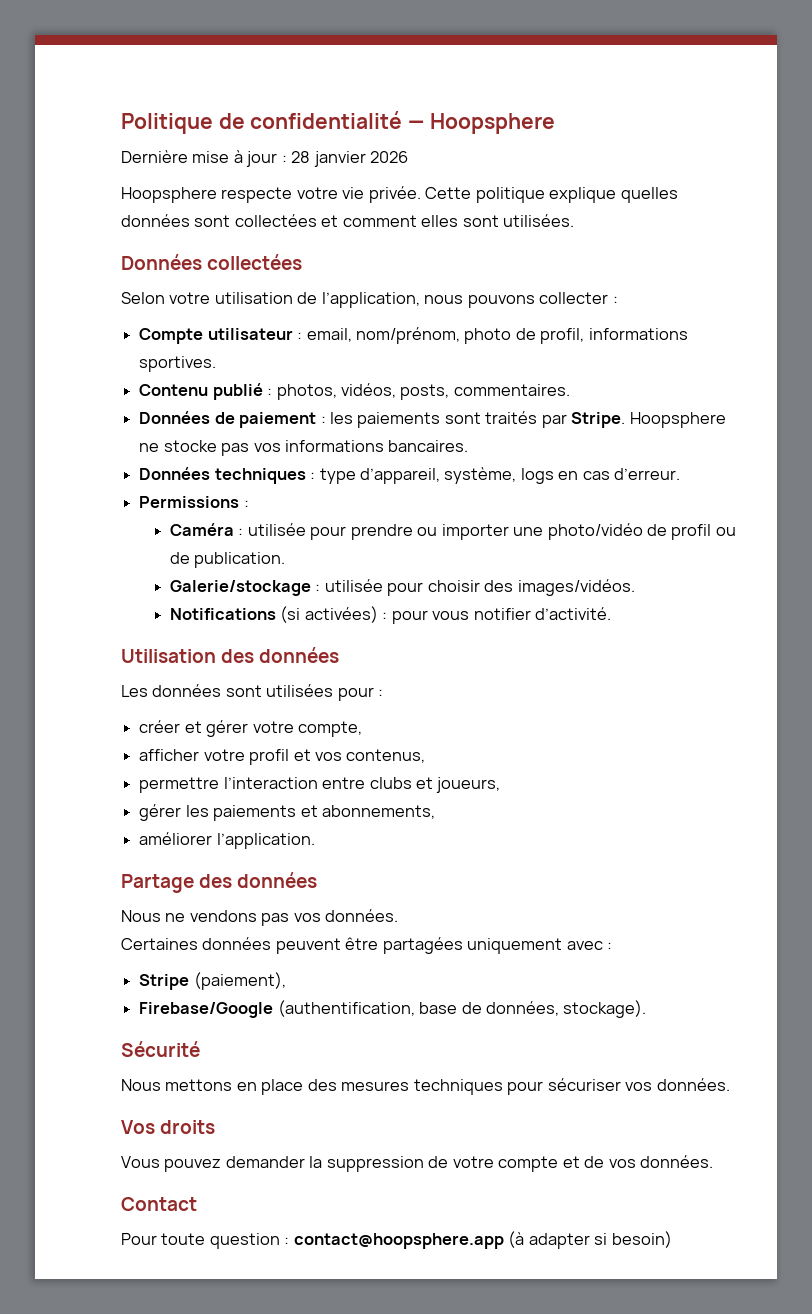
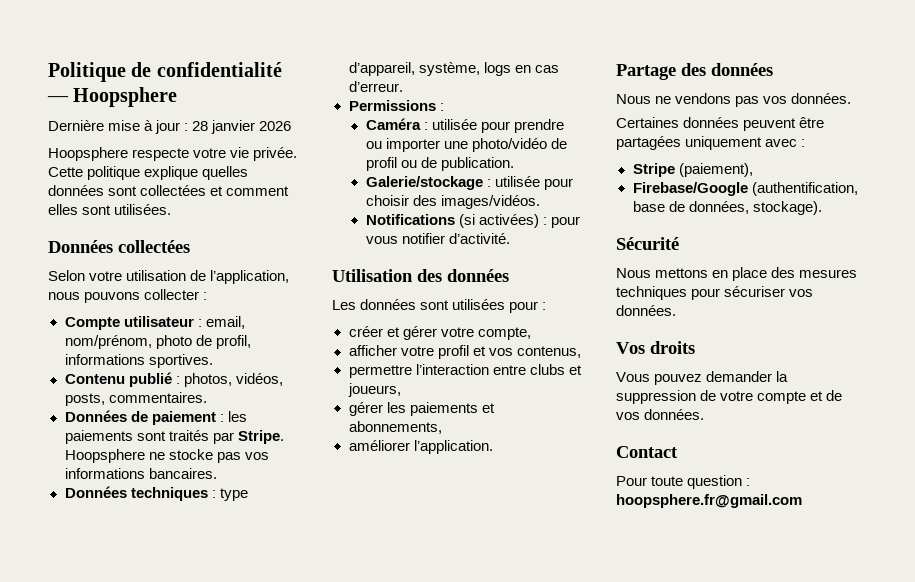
- Pour toute question : contact@hoopsphere.app (à adapter si besoin)
+ Pour toute question : hoopsphere.fr@gmail.com

